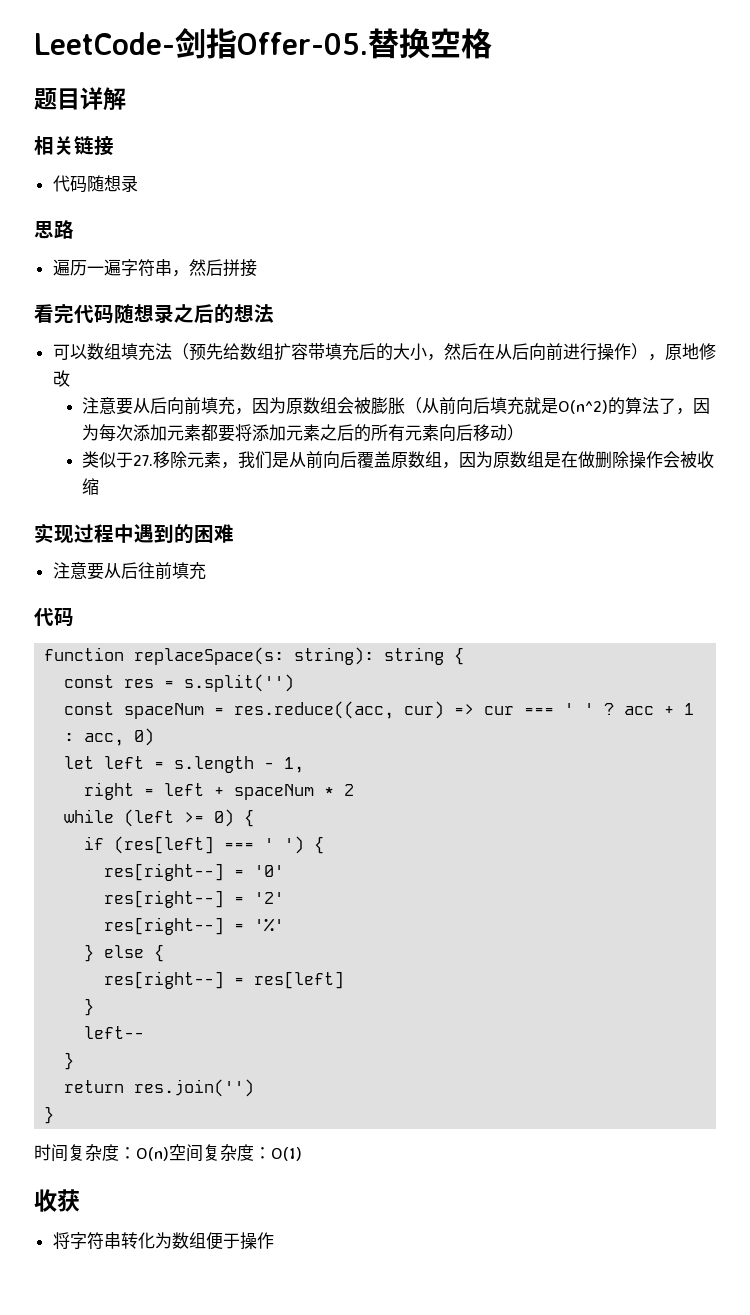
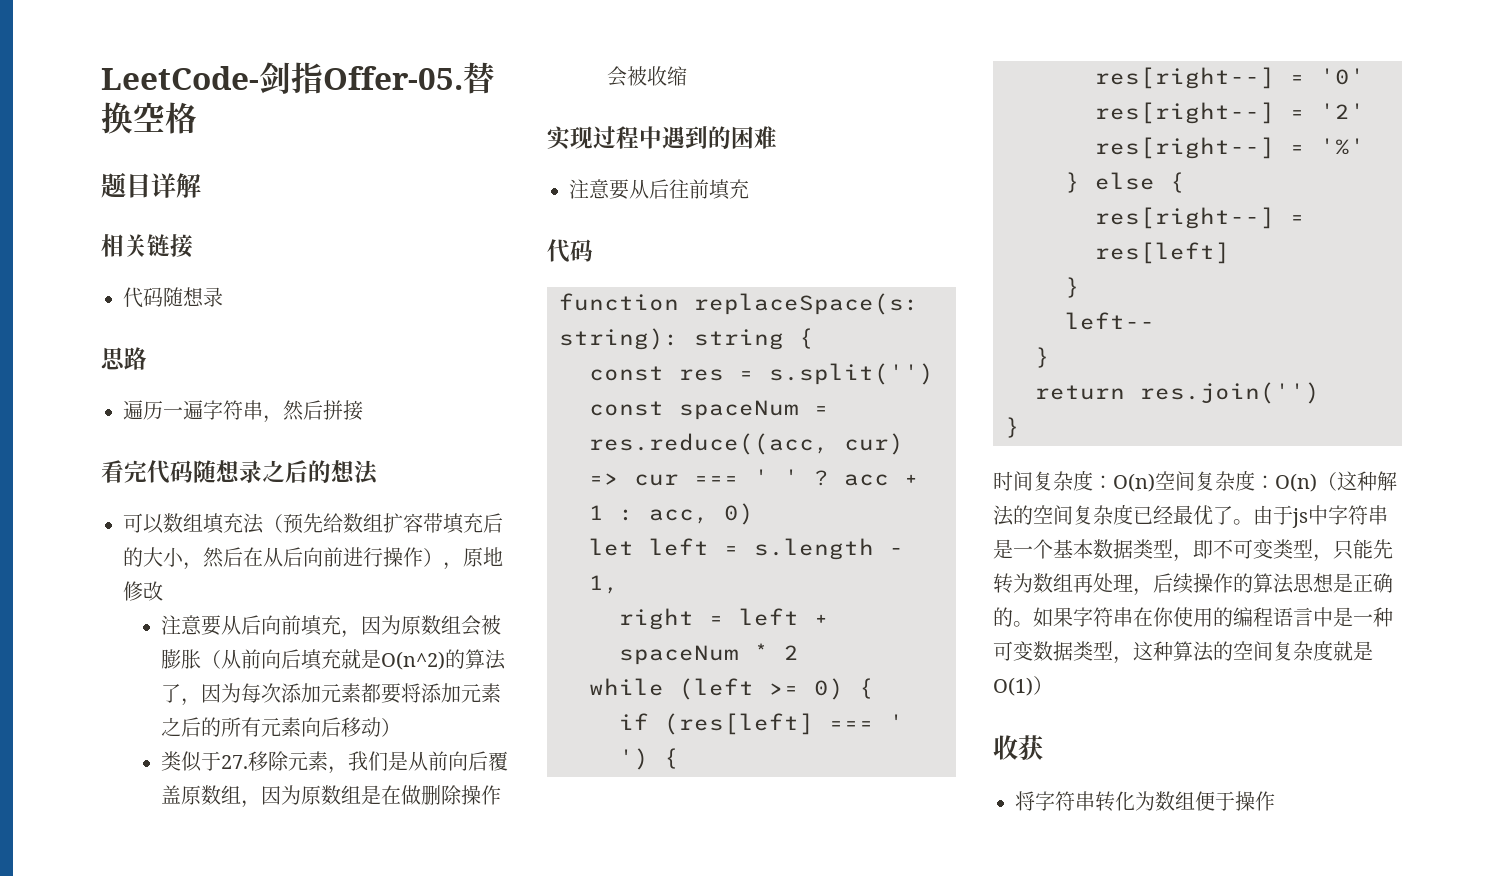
- 时间复杂度：O(n)空间复杂度：O(1)
+ 时间复杂度：O(n)空间复杂度：O(n)（这种解法的空间复杂度已经最优了。由于js中字符串是一个基本数据类型，即不可变类型，只能先转为数组再处理，后续操作的算法思想是正确的。如果字符串在你使用的编程语言中是一种可变数据类型，这种算法的空间复杂度就是O(1)）

